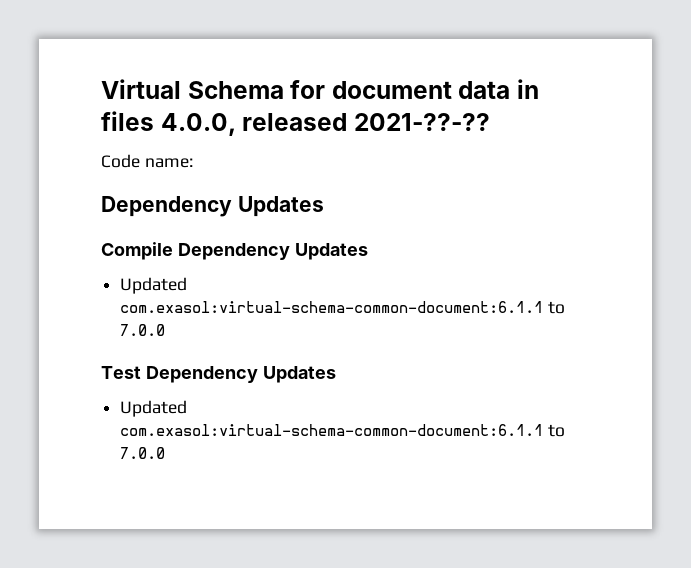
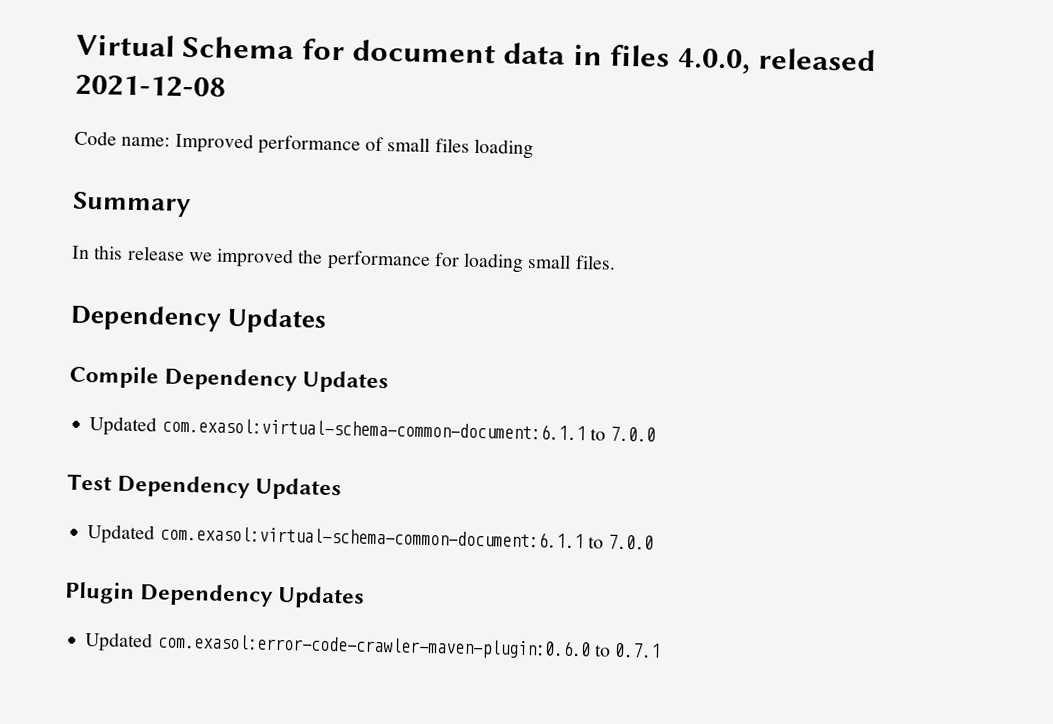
- Virtual Schema for document data in files 4.0.0, released 2021-??-??
+ Virtual Schema for document data in files 4.0.0, released 2021-12-08
- Code name:
+ Code name: Improved performance of small files loading
+ Summary
+ In this release we improved the performance for loading small files.
+ Plugin Dependency Updates
+ Updated com.exasol:error-code-crawler-maven-plugin:0.6.0 to 0.7.1

